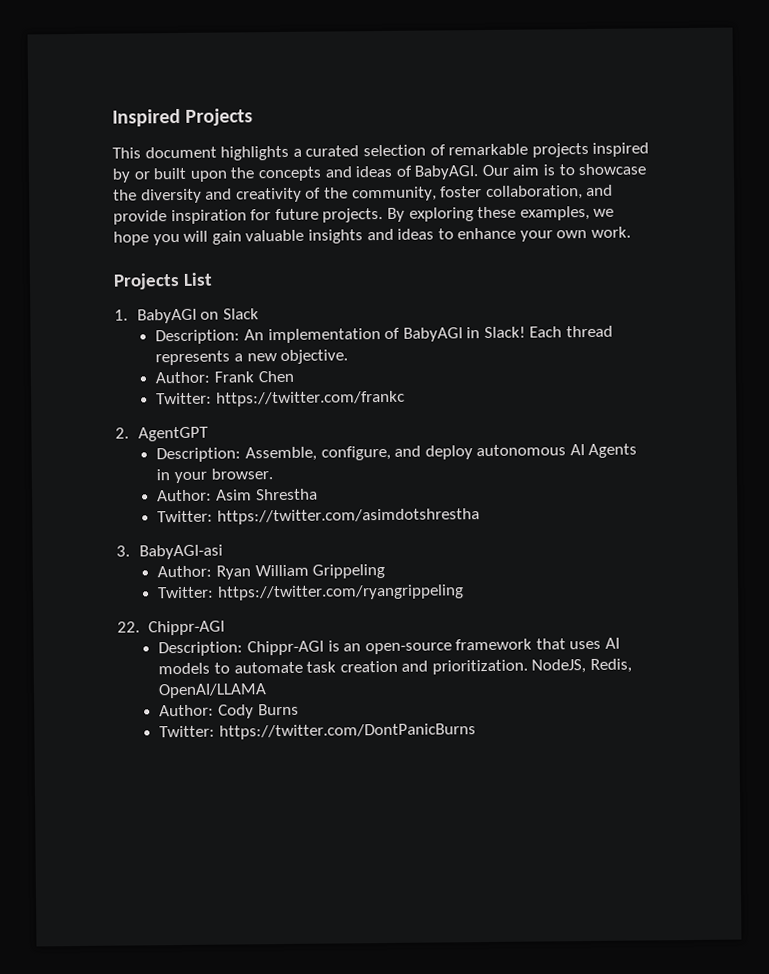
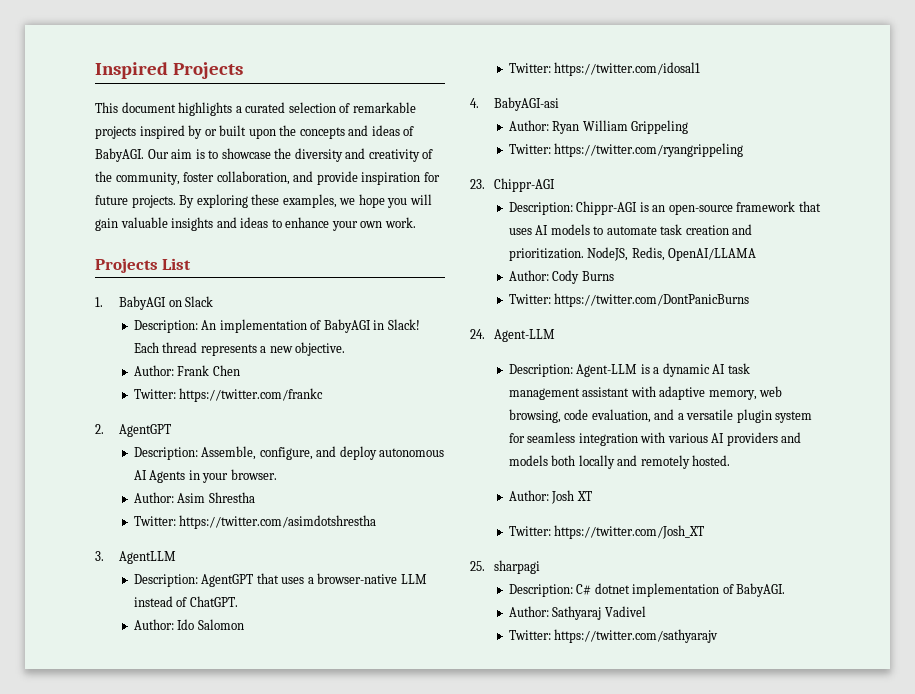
- 3. BabyAGI-asi
+ 3. AgentLLM
+ Description: AgentGPT that uses a browser-native LLM instead of ChatGPT.
+ Author: Ido Salomon
+ Twitter: https://twitter.com/idosal1
+ 4. BabyAGI-asi
- 22. Chippr-AGI
+ 23. Chippr-AGI
+ 24. Agent-LLM
+ Description: Agent-LLM is a dynamic AI task management assistant with adaptive memory, web browsing, code evaluation, and a versatile plugin system for seamless integration with various AI providers and models both locally and remotely hosted.
+ Author: Josh XT
+ Twitter: https://twitter.com/Josh_XT
+ 25. sharpagi
+ Description: C# dotnet implementation of BabyAGI.
+ Author: Sathyaraj Vadivel
+ Twitter: https://twitter.com/sathyarajv

